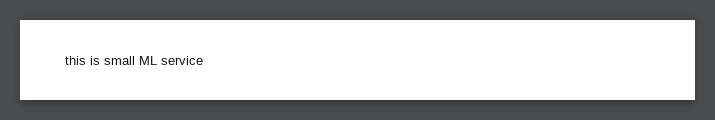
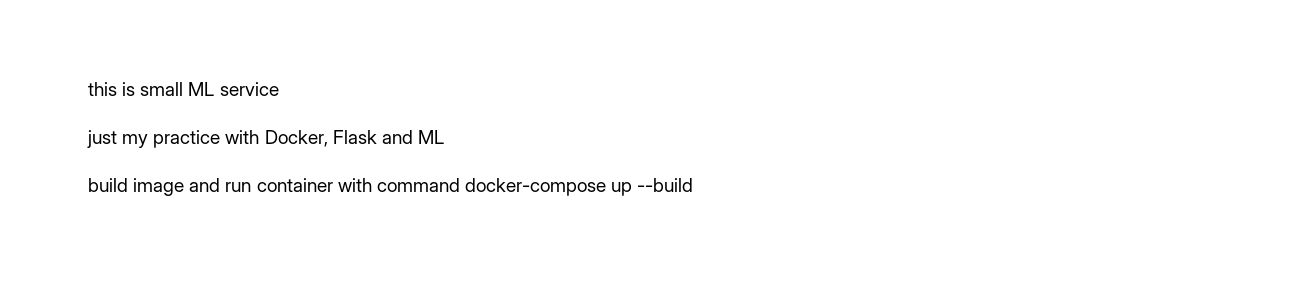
+ just my practice with Docker, Flask and ML
+ build image and run container with command docker-compose up --build

